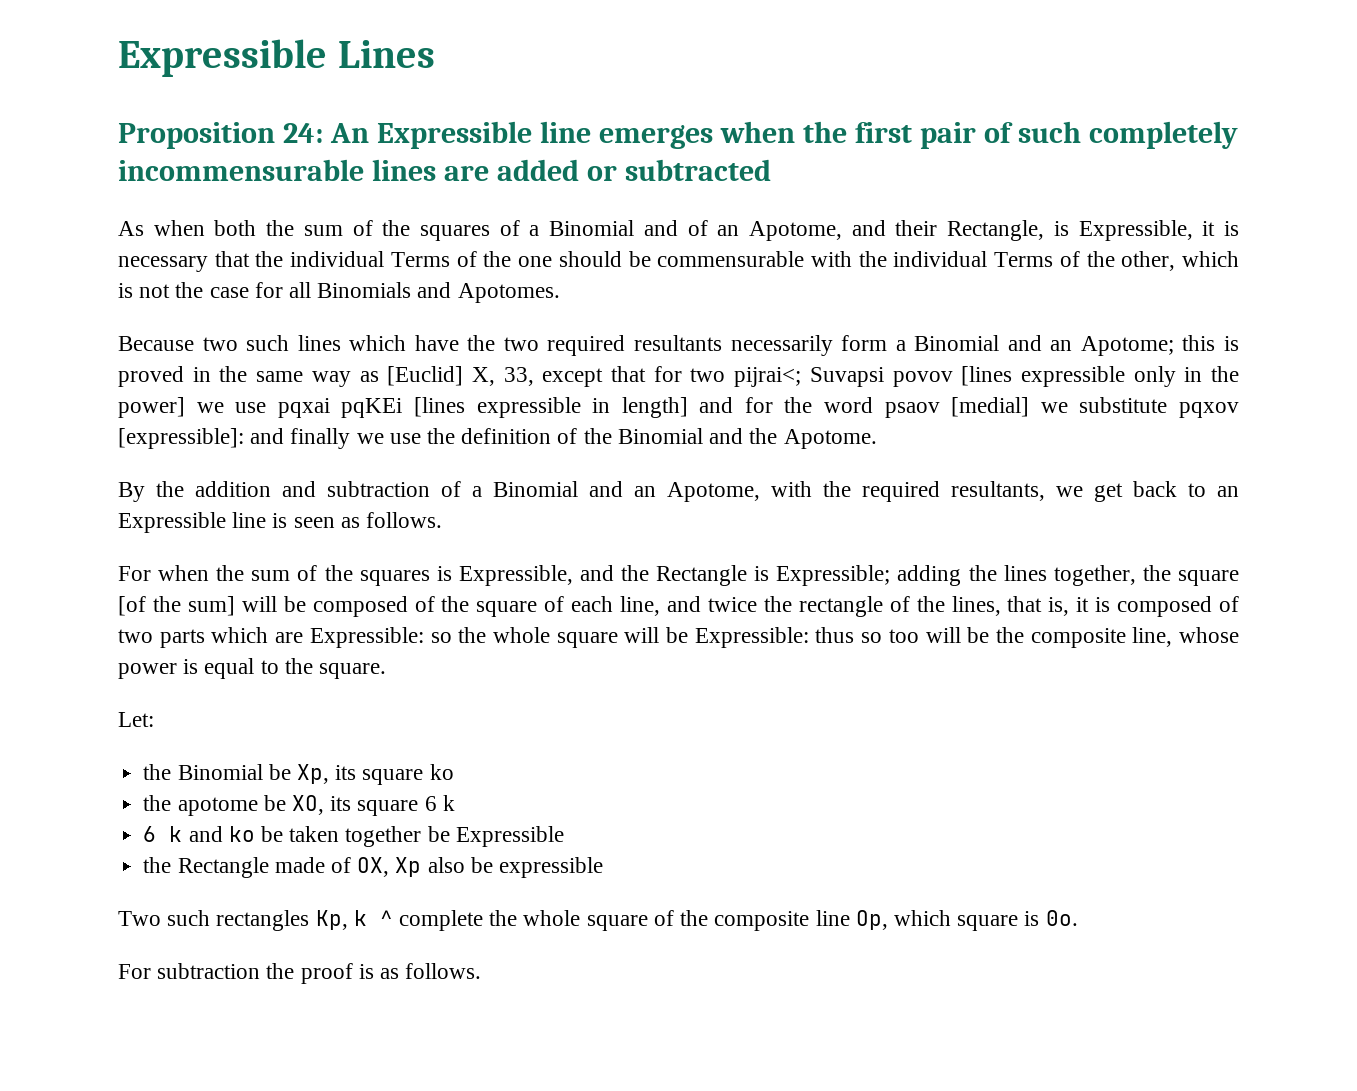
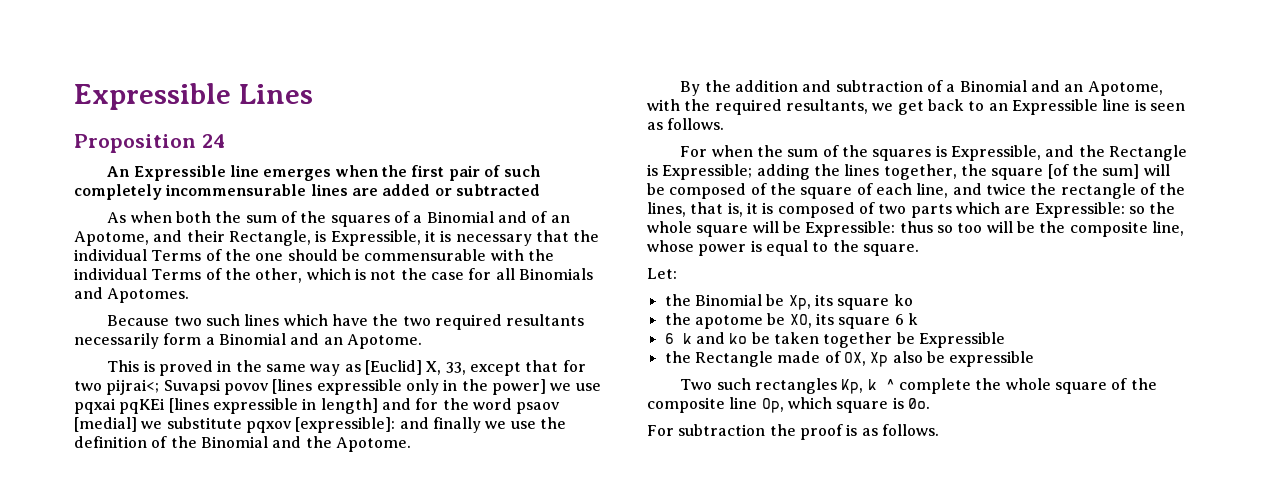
- Proposition 24: An Expressible line emerges when the first pair of such completely incommensurable lines are added or subtracted
+ Proposition 24
+ An Expressible line emerges when the first pair of such completely incommensurable lines are added or subtracted
- Because two such lines which have the two required resultants necessarily form a Binomial and an Apotome; this is proved in the same way as [Euclid] X, 33, except that for two pijrai<;
+ Because two such lines which have the two required resultants necessarily form a Binomial and an Apotome.
+ This is proved in the same way as [Euclid] X, 33, except that for two pijrai<;

